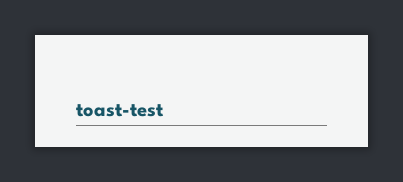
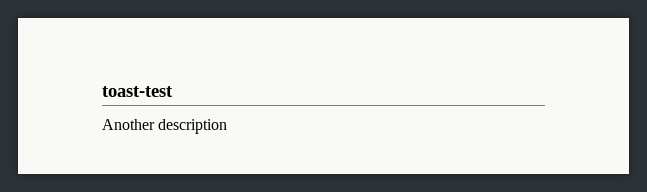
+ Another description

